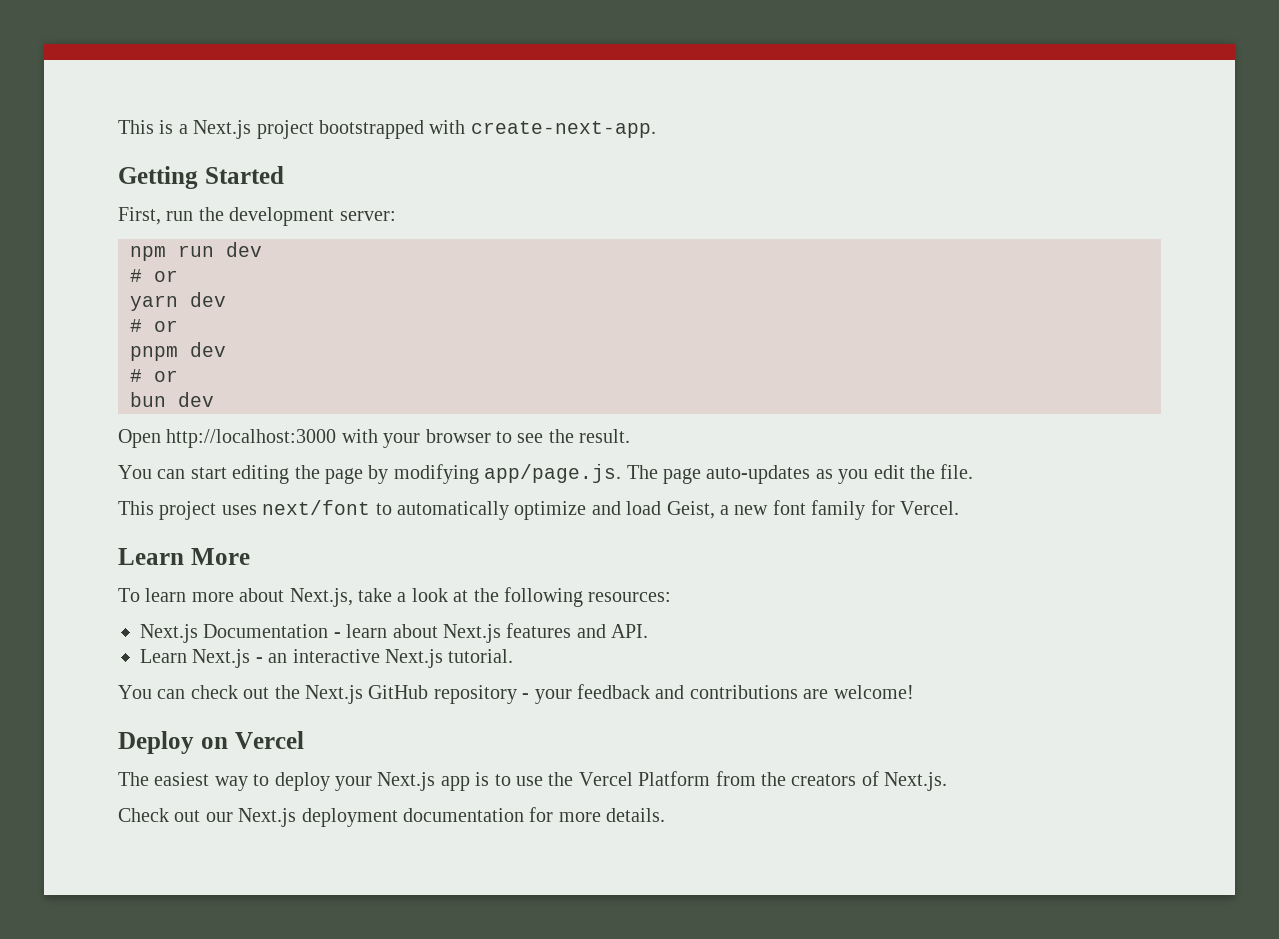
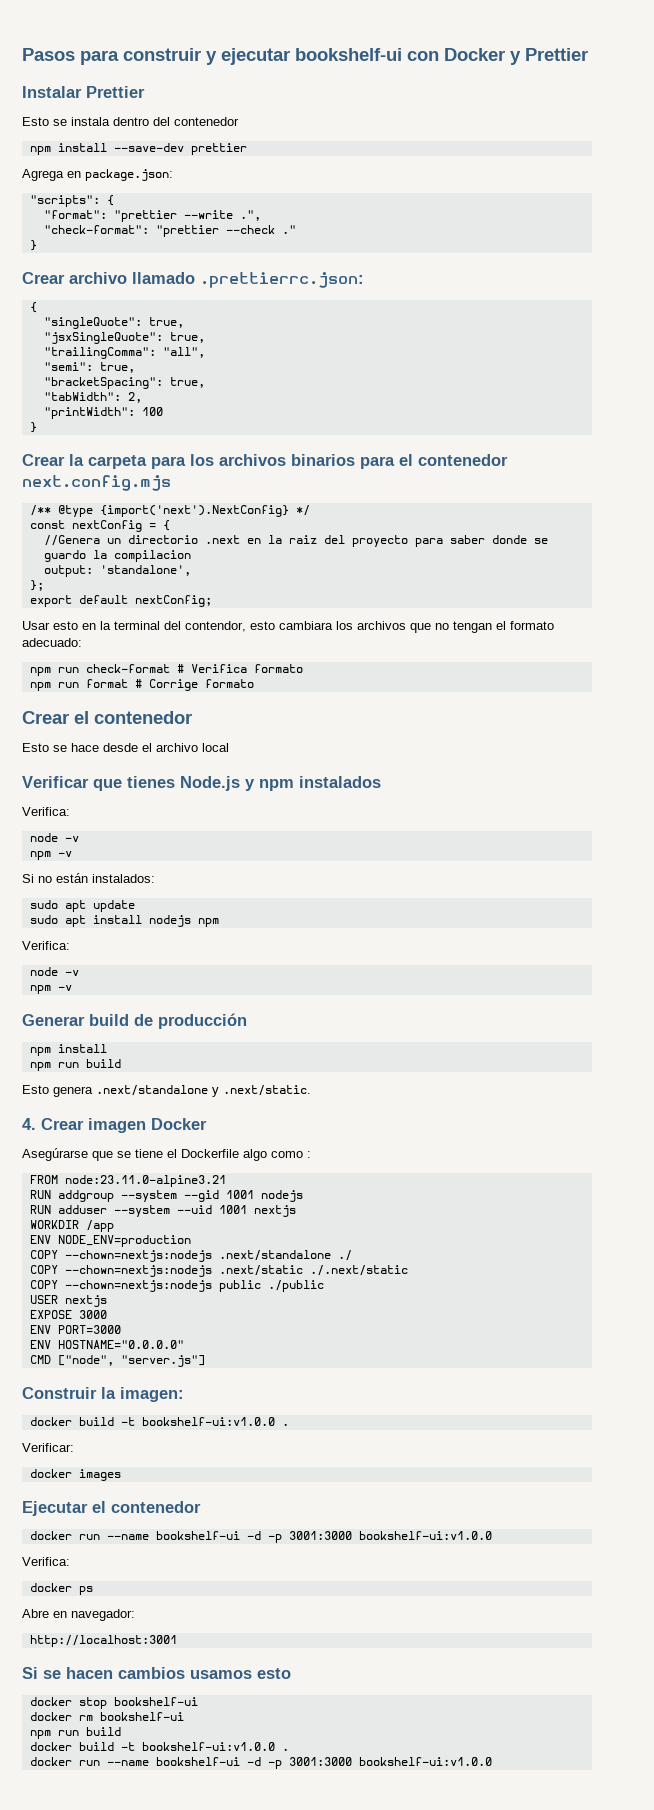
- This is a Next.js project bootstrapped with create-next-app.
- Getting Started
- First, run the development server:
- npm run dev
- # or
- yarn dev
- # or
- pnpm dev
- # or
- bun dev
- Open http://localhost:3000 with your browser to see the result.
- You can start editing the page by modifying app/page.js. The page auto-updates as you edit the file.
- This project uses next/font to automatically optimize and load Geist, a new font family for Vercel.
- Learn More
- To learn more about Next.js, take a look at the following resources:
- Next.js Documentation - learn about Next.js features and API.
- Learn Next.js - an interactive Next.js tutorial.
- You can check out the Next.js GitHub repository - your feedback and contributions are welcome!
- Deploy on Vercel
- The easiest way to deploy your Next.js app is to use the Vercel Platform from the creators of Next.js.
- Check out our Next.js deployment documentation for more details.
+ Pasos para construir y ejecutar bookshelf-ui con Docker y Prettier
+ Instalar Prettier
+ Esto se instala dentro del contenedor
+ npm install --save-dev prettier
+ Agrega en package.json:
+ "scripts": {
+ "format": "prettier --write .",
+ "check-format": "prettier --check ."
+ }
+ Crear archivo llamado .prettierrc.json:
+ {
+ "singleQuote": true,
+ "jsxSingleQuote": true,
+ "trailingComma": "all",
+ "semi": true,
+ "bracketSpacing": true,
+ "tabWidth": 2,
+ "printWidth": 100
+ }
+ Crear la carpeta para los archivos binarios para el contenedor next.config.mjs
+ /** @type {import('next').NextConfig} */
+ const nextConfig = {
+ //Genera un directorio .next en la raiz del proyecto para saber donde se guardo la compilacion
+ output: 'standalone',
+ };
+ export default nextConfig;
+ Usar esto en la terminal del contendor, esto cambiara los archivos que no tengan el formato adecuado:
+ npm run check-format # Verifica formato
+ npm run format # Corrige formato
+ Crear el contenedor
+ Esto se hace desde el archivo local
+ Verificar que tienes Node.js y npm instalados
+ Verifica:
+ node -v
+ npm -v
+ Si no están instalados:
+ sudo apt update
+ sudo apt install nodejs npm
+ Verifica:
+ node -v
+ npm -v
+ Generar build de producción
+ npm install
+ npm run build
+ Esto genera .next/standalone y .next/static.
+ 4. Crear imagen Docker
+ Asegúrarse que se tiene el Dockerfile algo como :
+ FROM node:23.11.0-alpine3.21
+ RUN addgroup --system --gid 1001 nodejs
+ RUN adduser --system --uid 1001 nextjs
+ WORKDIR /app
+ ENV NODE_ENV=production
+ COPY --chown=nextjs:nodejs .next/standalone ./
+ COPY --chown=nextjs:nodejs .next/static ./.next/static
+ COPY --chown=nextjs:nodejs public ./public
+ USER nextjs
+ EXPOSE 3000
+ ENV PORT=3000
+ ENV HOSTNAME="0.0.0.0"
+ CMD ["node", "server.js"]
+ Construir la imagen:
+ docker build -t bookshelf-ui:v1.0.0 .
+ Verificar:
+ docker images
+ Ejecutar el contenedor
+ docker run --name bookshelf-ui -d -p 3001:3000 bookshelf-ui:v1.0.0
+ Verifica:
+ docker ps
+ Abre en navegador:
+ http://localhost:3001
+ Si se hacen cambios usamos esto
+ docker stop bookshelf-ui
+ docker rm bookshelf-ui
+ npm run build
+ docker build -t bookshelf-ui:v1.0.0 .
+ docker run --name bookshelf-ui -d -p 3001:3000 bookshelf-ui:v1.0.0

